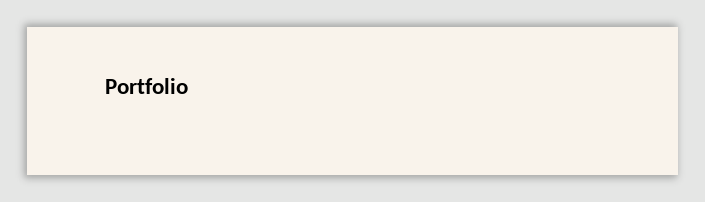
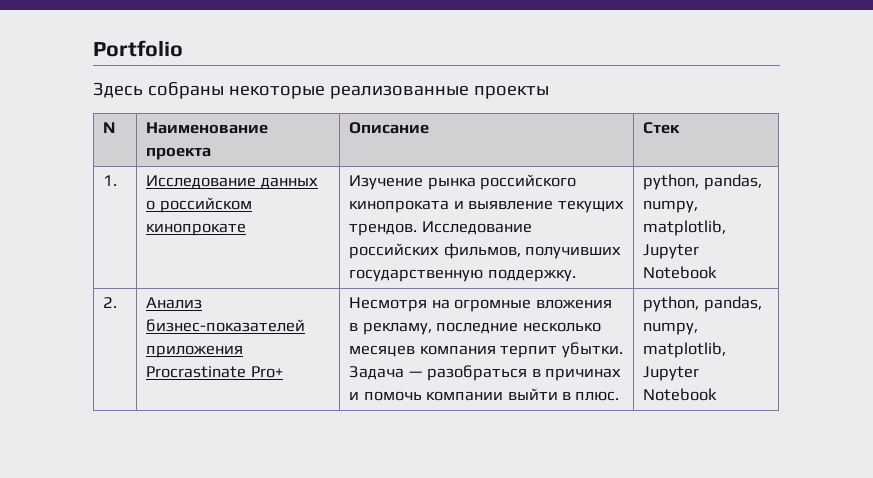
+ Здесь собраны некоторые реализованные проекты
+ № | Наименование проекта | Описание | Стек
+ 1. | Исследование данных о российском кинопрокате | Изучение рынка российского кинопроката и выявление текущих трендов. Исследование российских фильмов, получивших государственную поддержку. | python, pandas, numpy, matplotlib, Jupyter Notebook
+ 2. | Анализ бизнес-показателей приложения Procrastinate Pro+ | Несмотря на огромные вложения в рекламу, последние несколько месяцев компания терпит убытки. Задача — разобраться в причинах и помочь компании выйти в плюс. | python, pandas, numpy, matplotlib, Jupyter Notebook

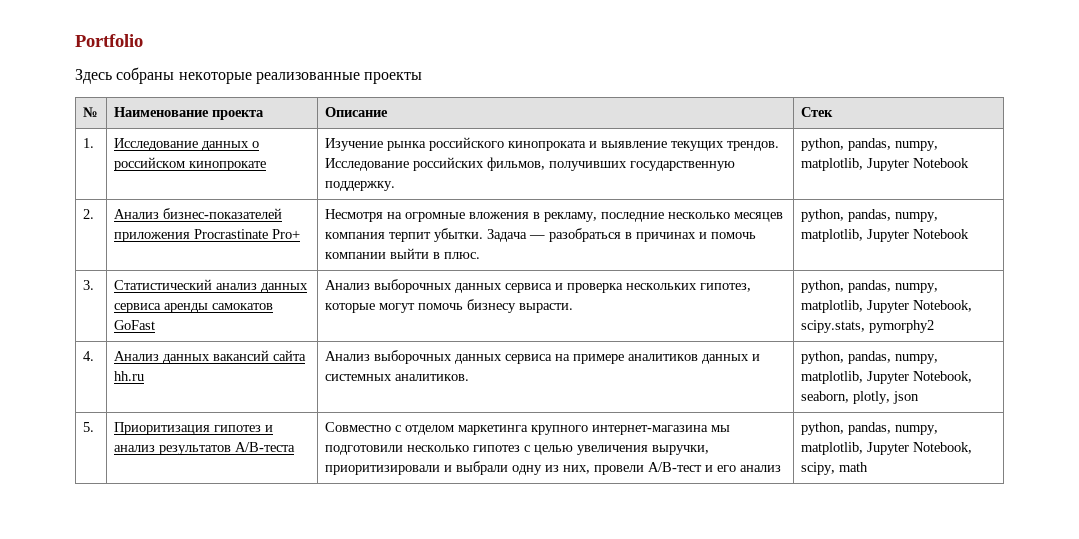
+ 3. | Статистический анализ данных сервиса аренды самокатов GoFast | Анализ выборочных данных сервиса и проверка нескольких гипотез, которые могут помочь бизнесу вырасти. | python, pandas, numpy, matplotlib, Jupyter Notebook, scipy.stats, pymorphy2
+ 4. | Анализ данных вакансий сайта hh.ru | Анализ выборочных данных сервиса на примере аналитиков данных и системных аналитиков. | python, pandas, numpy, matplotlib, Jupyter Notebook, seaborn, plotly, json
+ 5. | Приоритизация гипотез и анализ результатов А/В-теста | Совместно с отделом маркетинга крупного интернет-магазина мы подготовили несколько гипотез с целью увеличения выручки, приоритизировали и выбрали одну из них, провели А/В-тест и его анализ | python, pandas, numpy, matplotlib, Jupyter Notebook, scipy, math

